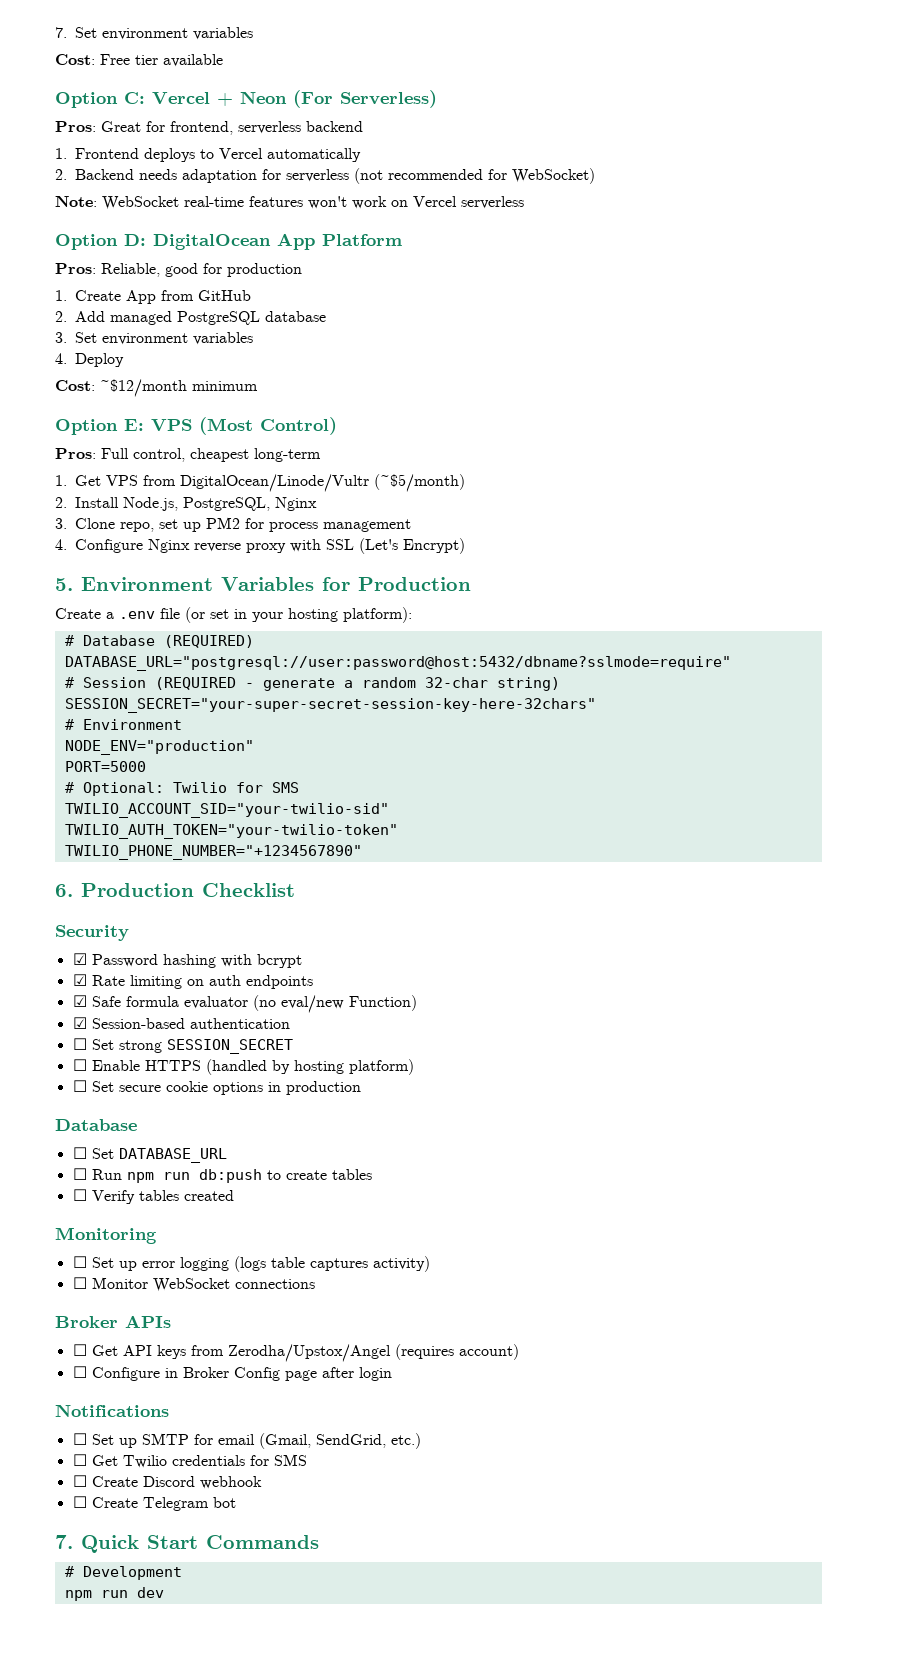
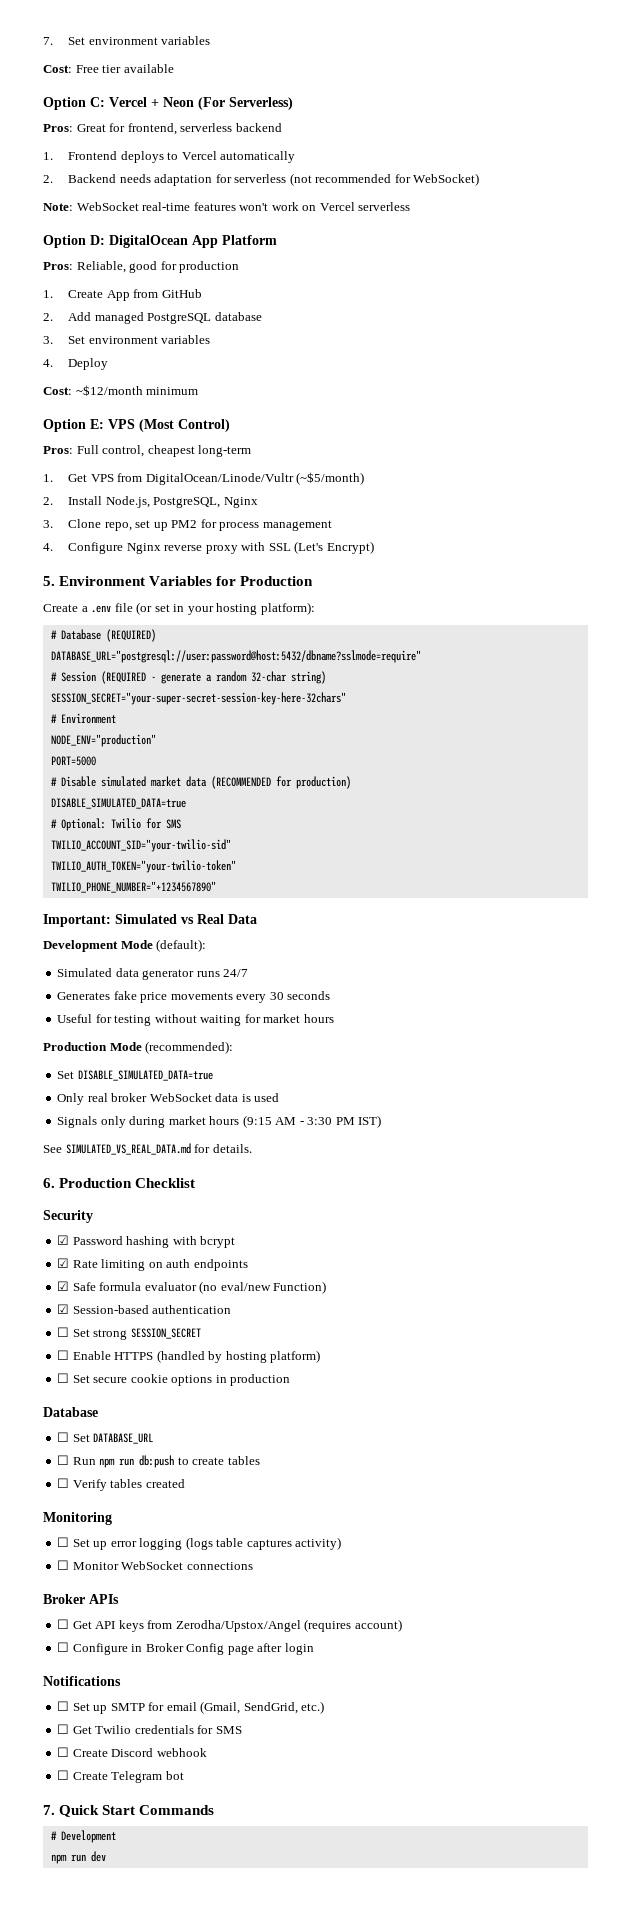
+ # Disable simulated market data (RECOMMENDED for production)
+ DISABLE_SIMULATED_DATA=true
+ Important: Simulated vs Real Data
+ Development Mode (default):
+ Simulated data generator runs 24/7
+ Generates fake price movements every 30 seconds
+ Useful for testing without waiting for market hours
+ Production Mode (recommended):
+ Set DISABLE_SIMULATED_DATA=true
+ Only real broker WebSocket data is used
+ Signals only during market hours (9:15 AM - 3:30 PM IST)
+ See SIMULATED_VS_REAL_DATA.md for details.

